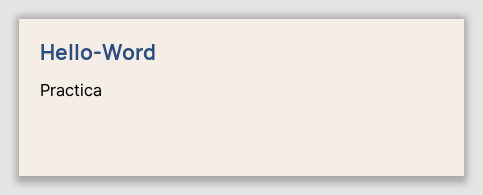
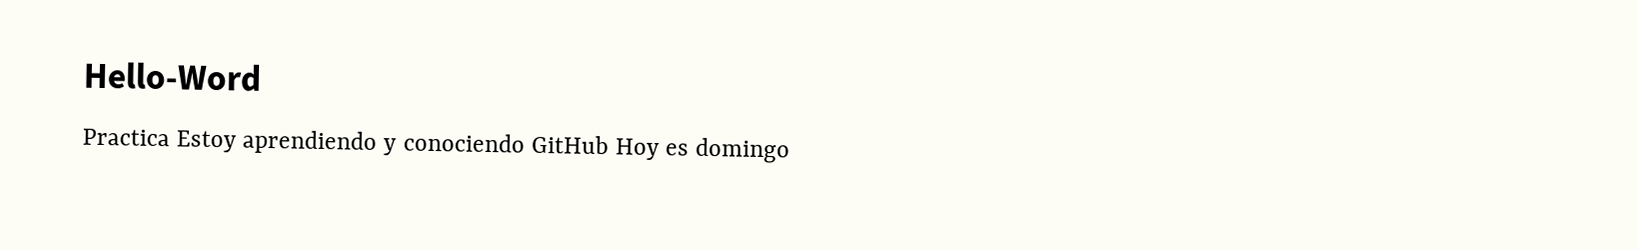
- Practica
+ Practica Estoy aprendiendo y conociendo GitHub Hoy es domingo

